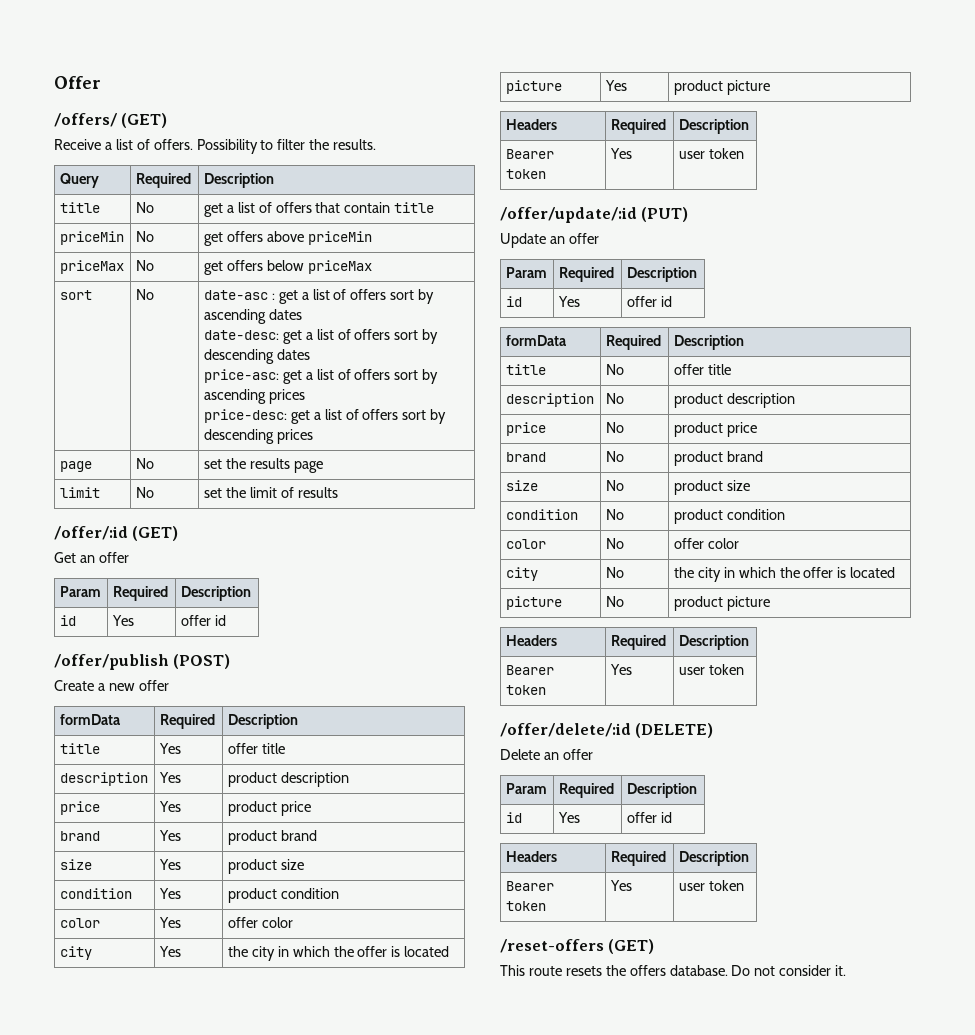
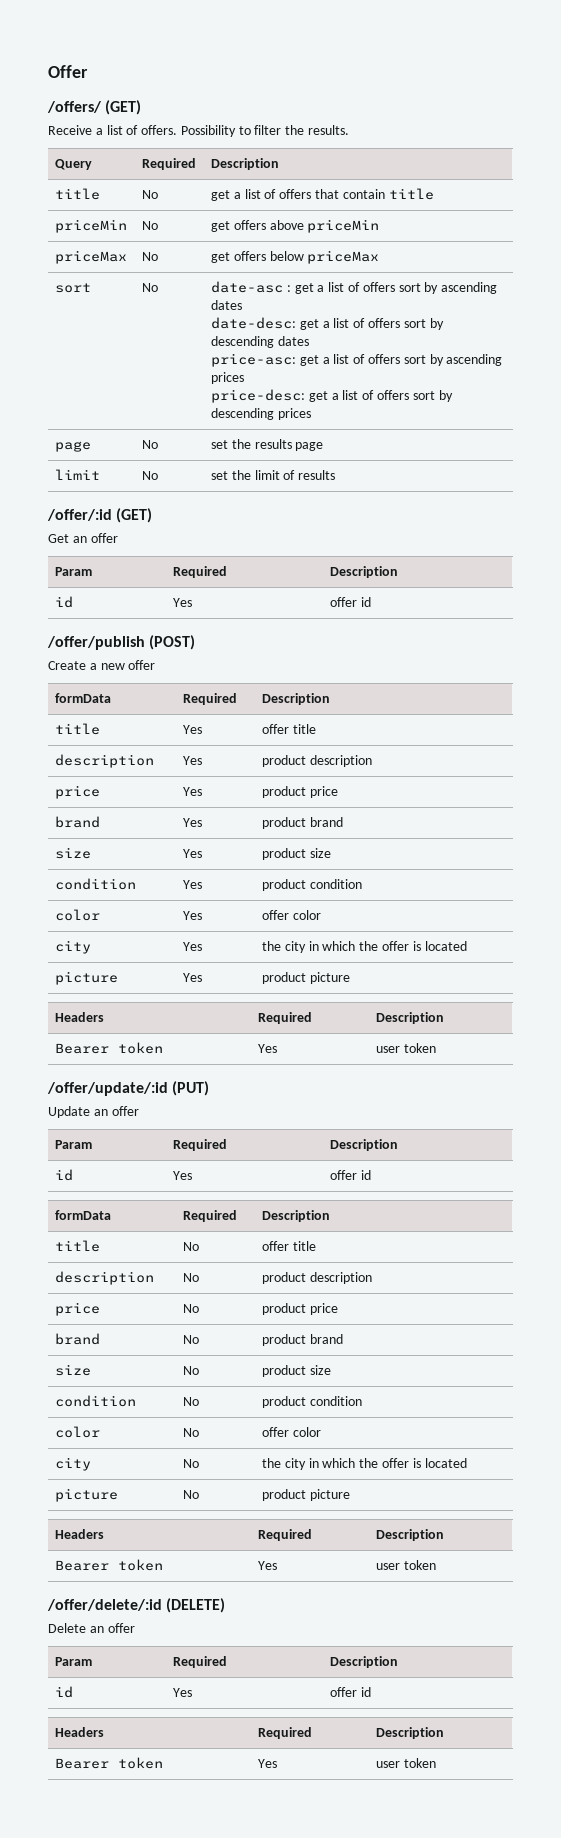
- /reset-offers (GET)
- This route resets the offers database. Do not consider it.

